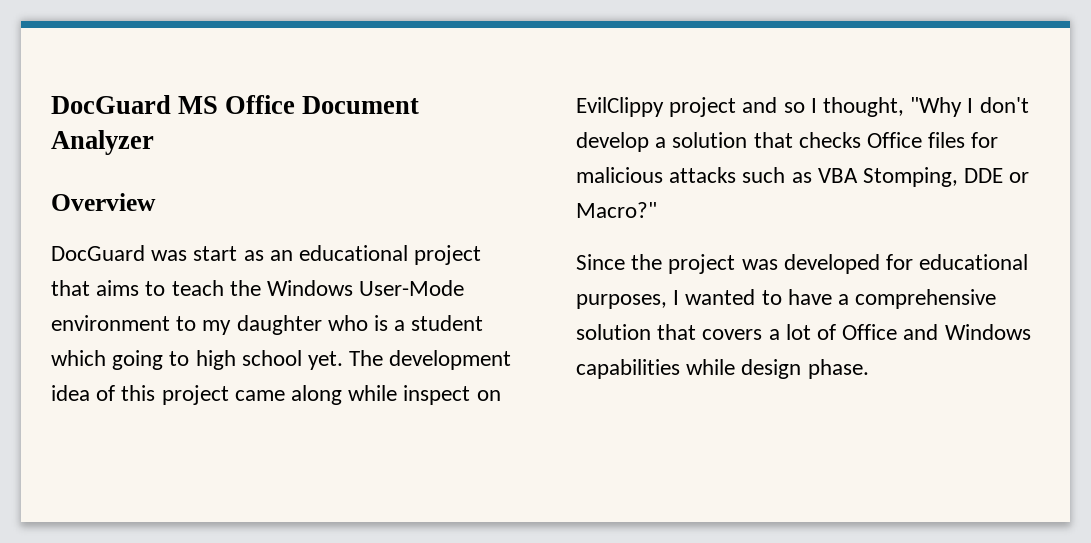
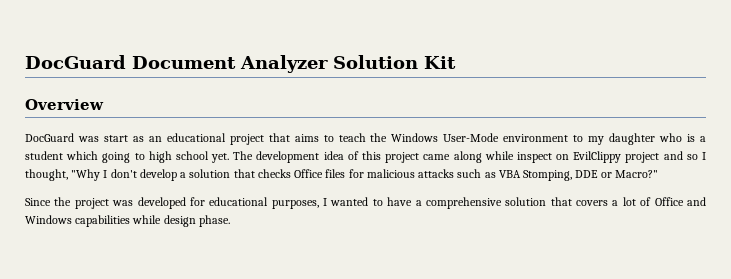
- DocGuard MS Office Document Analyzer
+ DocGuard Document Analyzer Solution Kit

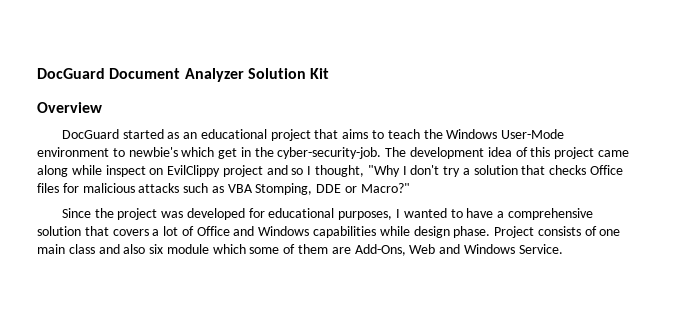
- DocGuard was start as an educational project that aims to teach the Windows User-Mode environment to my daughter who is a student which going to high school yet.
+ DocGuard started as an educational project that aims to teach the Windows User-Mode environment to newbie's which get in the cyber-security-job.
- The development idea of this project came along while inspect on EvilClippy project and so I thought, "Why I don't develop a solution that checks Office files for malicious attacks such as VBA Stomping, DDE or Macro?"
+ The development idea of this project came along while inspect on EvilClippy project and so I thought, "Why I don't try a solution that checks Office files for malicious attacks such as VBA Stomping, DDE or Macro?"
+ Project consists of one main class and also six module which some of them are Add-Ons, Web and Windows Service.

